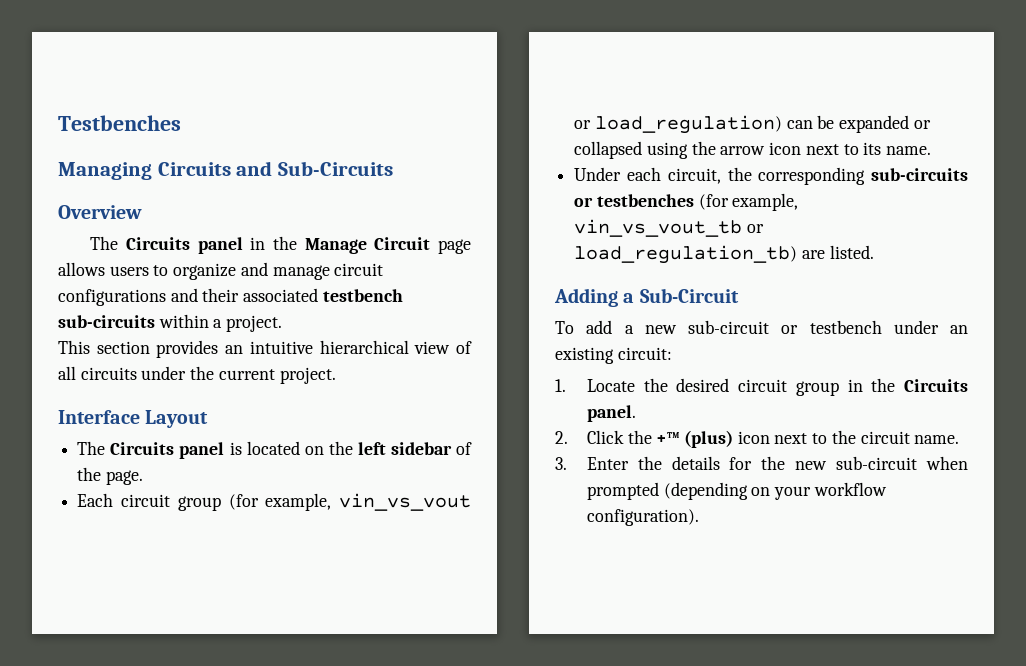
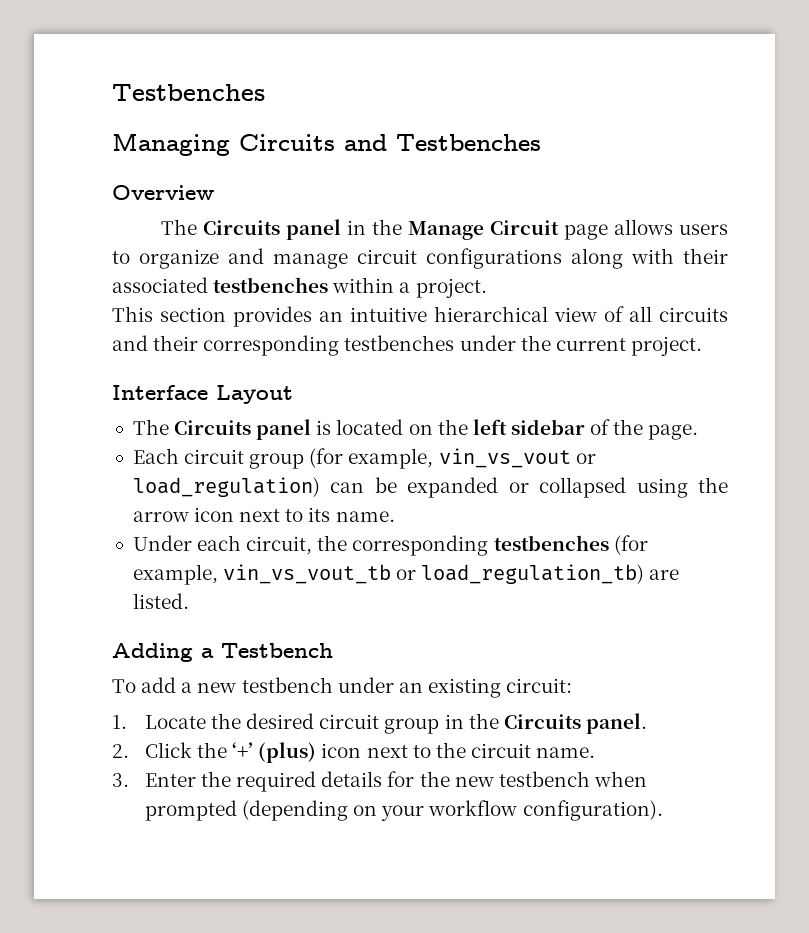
- Managing Circuits and Sub-Circuits
+ Managing Circuits and Testbenches
- The Circuits panel in the Manage Circuit page allows users to organize and manage circuit configurations and their associated testbench sub-circuits within a project.
+ The Circuits panel in the Manage Circuit page allows users to organize and manage circuit configurations along with their associated testbenches within a project.
- This section provides an intuitive hierarchical view of all circuits under the current project.
+ This section provides an intuitive hierarchical view of all circuits and their corresponding testbenches under the current project.
- Under each circuit, the corresponding sub-circuits or testbenches (for example, vin_vs_vout_tb or load_regulation_tb) are listed.
+ Under each circuit, the corresponding testbenches (for example, vin_vs_vout_tb or load_regulation_tb) are listed.
- Adding a Sub-Circuit
+ Adding a Testbench
- To add a new sub-circuit or testbench under an existing circuit:
+ To add a new testbench under an existing circuit:
- 2. Click the +™ (plus) icon next to the circuit name.
+ 2. Click the ‘+’ (plus) icon next to the circuit name.
- 3. Enter the details for the new sub-circuit when prompted (depending on your workflow configuration).
+ 3. Enter the required details for the new testbench when prompted (depending on your workflow configuration).

